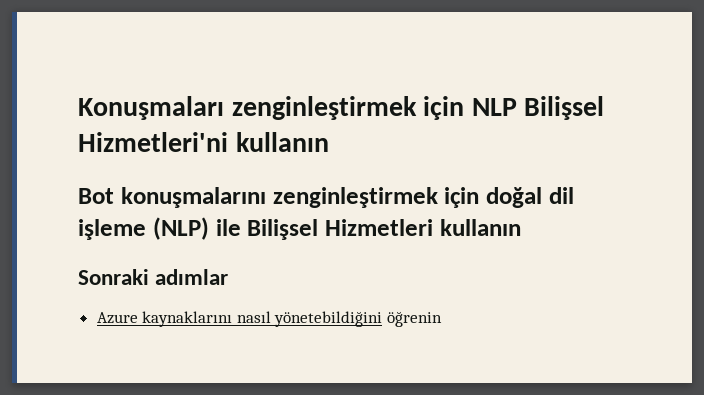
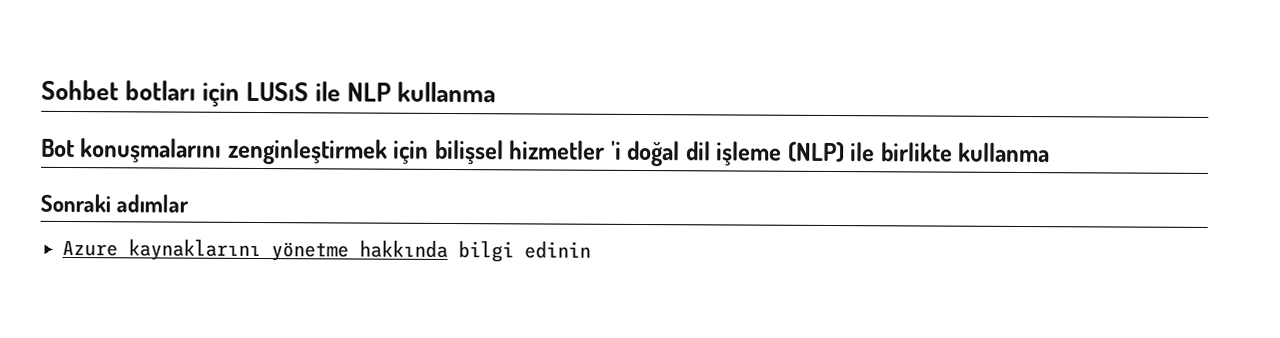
- Konuşmaları zenginleştirmek için NLP Bilişsel Hizmetleri'ni kullanın
+ Sohbet botları için LUSıS ile NLP kullanma
- Bot konuşmalarını zenginleştirmek için doğal dil işleme (NLP) ile Bilişsel Hizmetleri kullanın
+ Bot konuşmalarını zenginleştirmek için bilişsel hizmetler 'i doğal dil işleme (NLP) ile birlikte kullanma
- Azure kaynaklarını nasıl yönetebildiğini öğrenin
+ Azure kaynaklarını yönetme hakkında bilgi edinin

